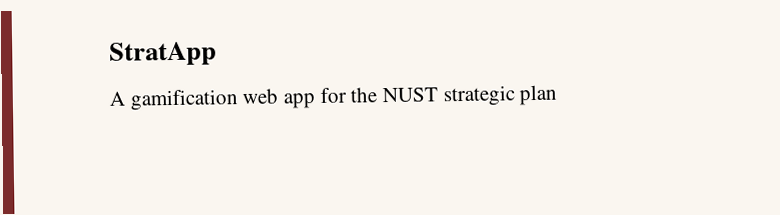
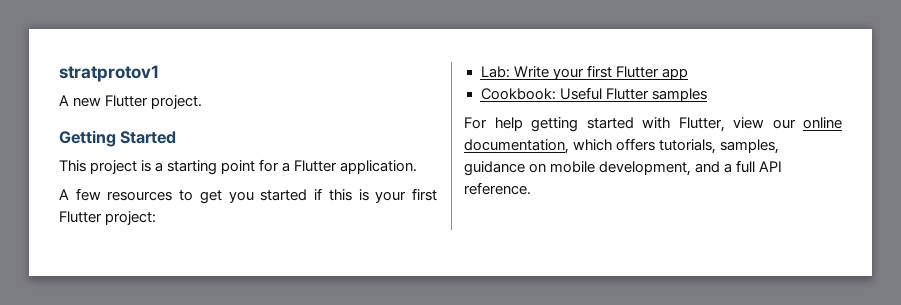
- StratApp
- A gamification web app for the NUST strategic plan
+ stratprotov1
+ A new Flutter project.
+ Getting Started
+ This project is a starting point for a Flutter application.
+ A few resources to get you started if this is your first Flutter project:
+ Lab: Write your first Flutter app
+ Cookbook: Useful Flutter samples
+ For help getting started with Flutter, view our online documentation, which offers tutorials, samples, guidance on mobile development, and a full API reference.

